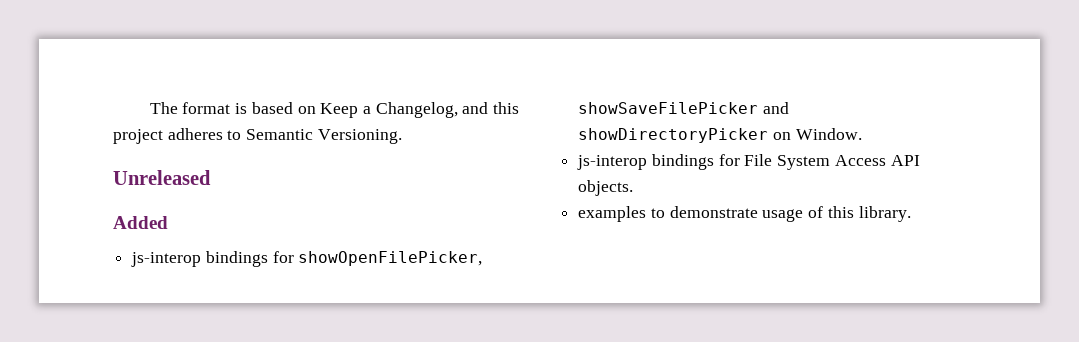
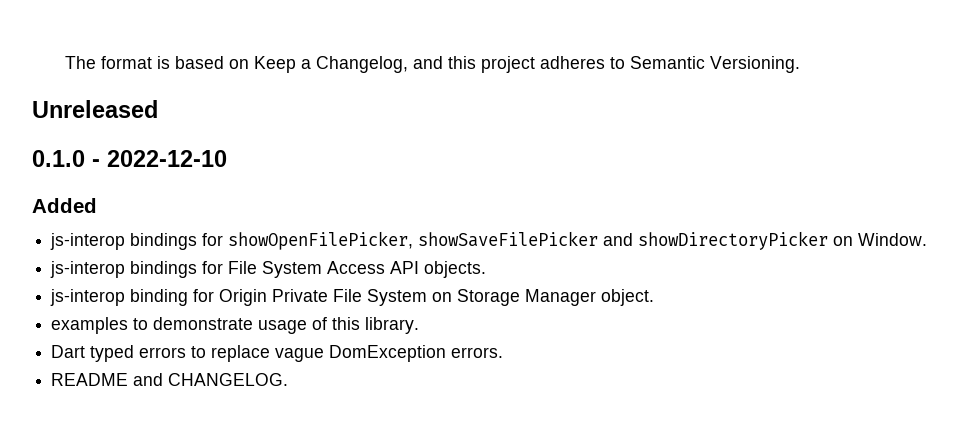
+ 0.1.0 - 2022-12-10
+ js-interop binding for Origin Private File System on Storage Manager object.
+ Dart typed errors to replace vague DomException errors.
+ README and CHANGELOG.

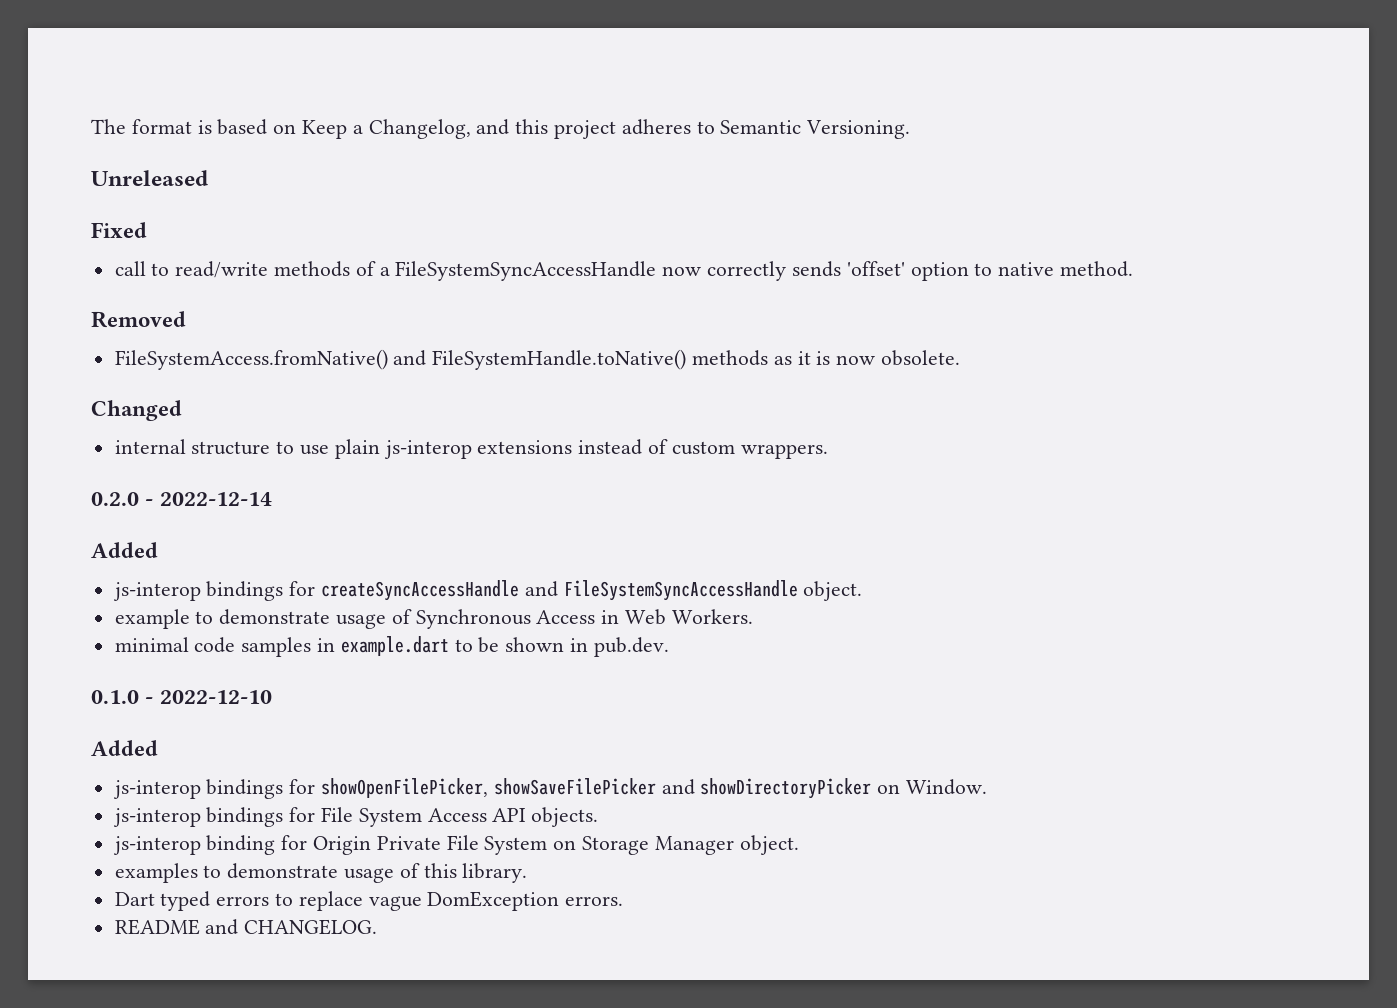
+ Fixed
+ call to read/write methods of a FileSystemSyncAccessHandle now correctly sends 'offset' option to native method.
+ Removed
+ FileSystemAccess.fromNative() and FileSystemHandle.toNative() methods as it is now obsolete.
+ Changed
+ internal structure to use plain js-interop extensions instead of custom wrappers.
+ 0.2.0 - 2022-12-14
+ Added
+ js-interop bindings for createSyncAccessHandle and FileSystemSyncAccessHandle object.
+ example to demonstrate usage of Synchronous Access in Web Workers.
+ minimal code samples in example.dart to be shown in pub.dev.

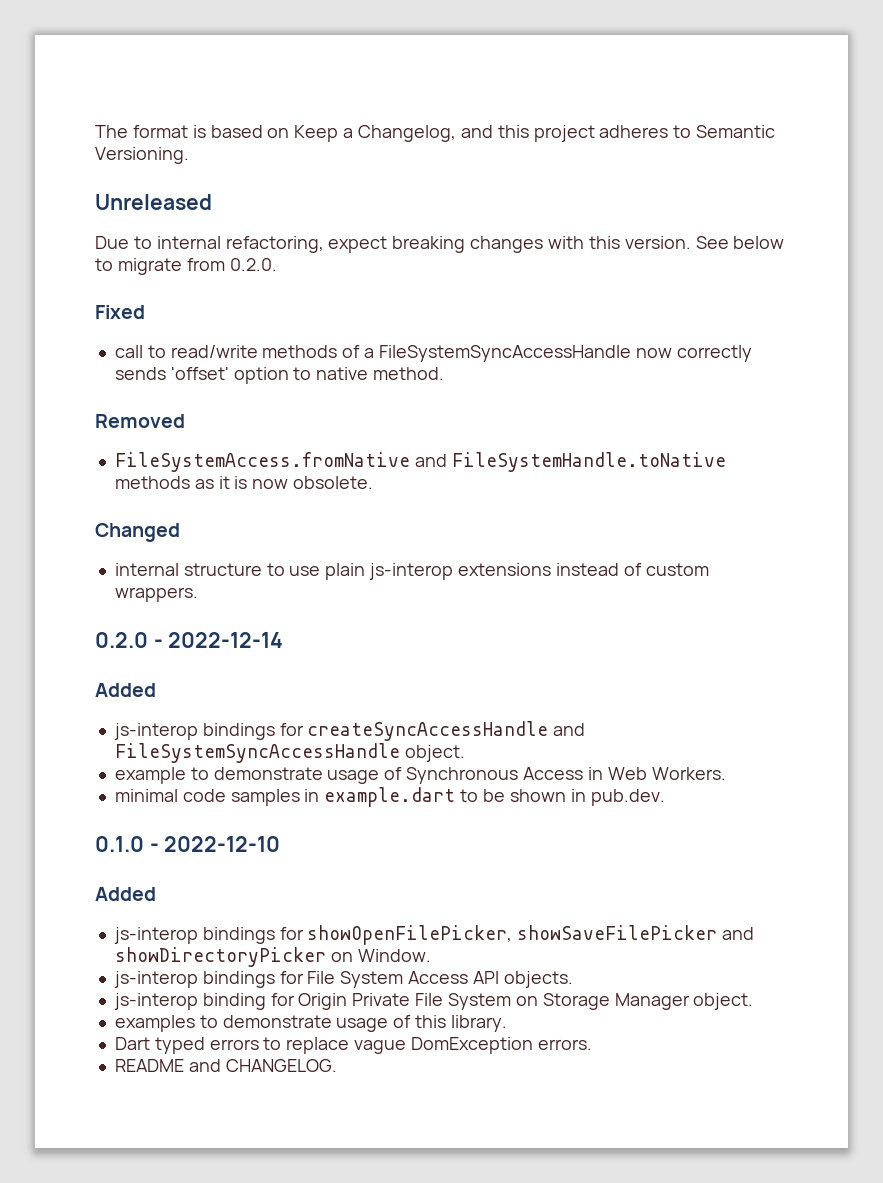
+ Due to internal refactoring, expect breaking changes with this version. See below to migrate from 0.2.0.
- FileSystemAccess.fromNative() and FileSystemHandle.toNative() methods as it is now obsolete.
+ FileSystemAccess.fromNative and FileSystemHandle.toNative methods as it is now obsolete.

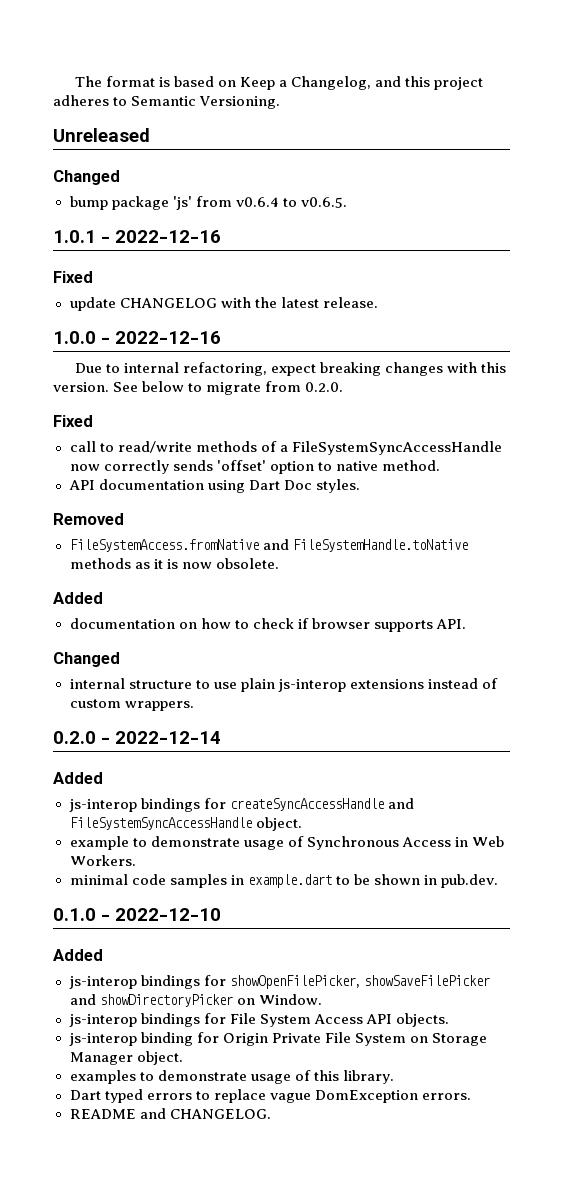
  Unreleased
+ Changed
+ bump package 'js' from v0.6.4 to v0.6.5.
+ 1.0.1 - 2022-12-16
+ Fixed
+ update CHANGELOG with the latest release.
+ 1.0.0 - 2022-12-16
+ API documentation using Dart Doc styles.
  FileSystemAccess.fromNative and FileSystemHandle.toNative methods as it is now obsolete.
+ Added
+ documentation on how to check if browser supports API.

